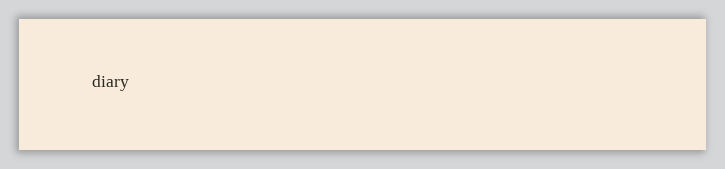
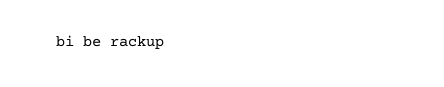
- diary
+ bi be rackup

